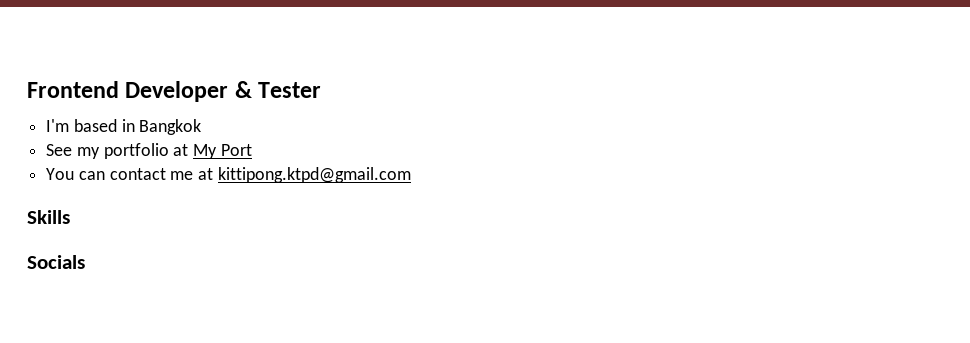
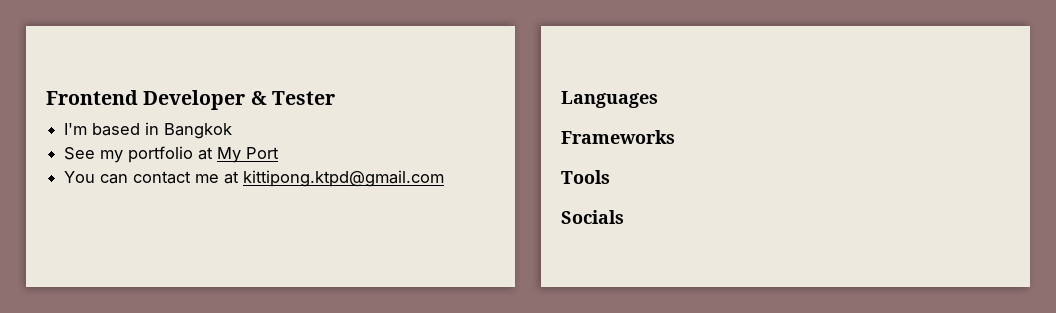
- Skills
+ Languages
+ Frameworks
+ Tools

